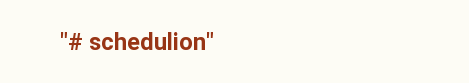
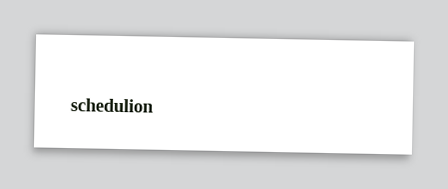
- "# schedulion"
+ schedulion

